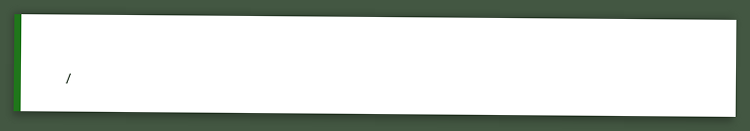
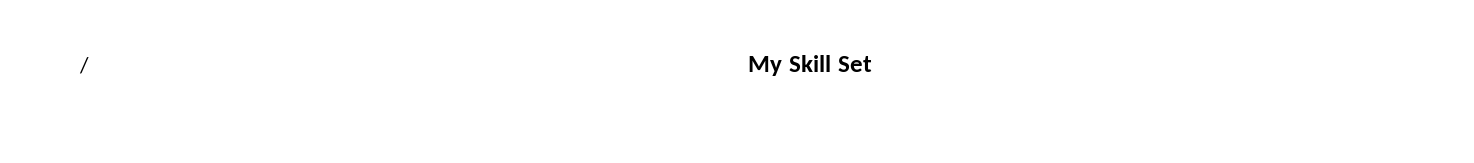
+ My Skill Set

